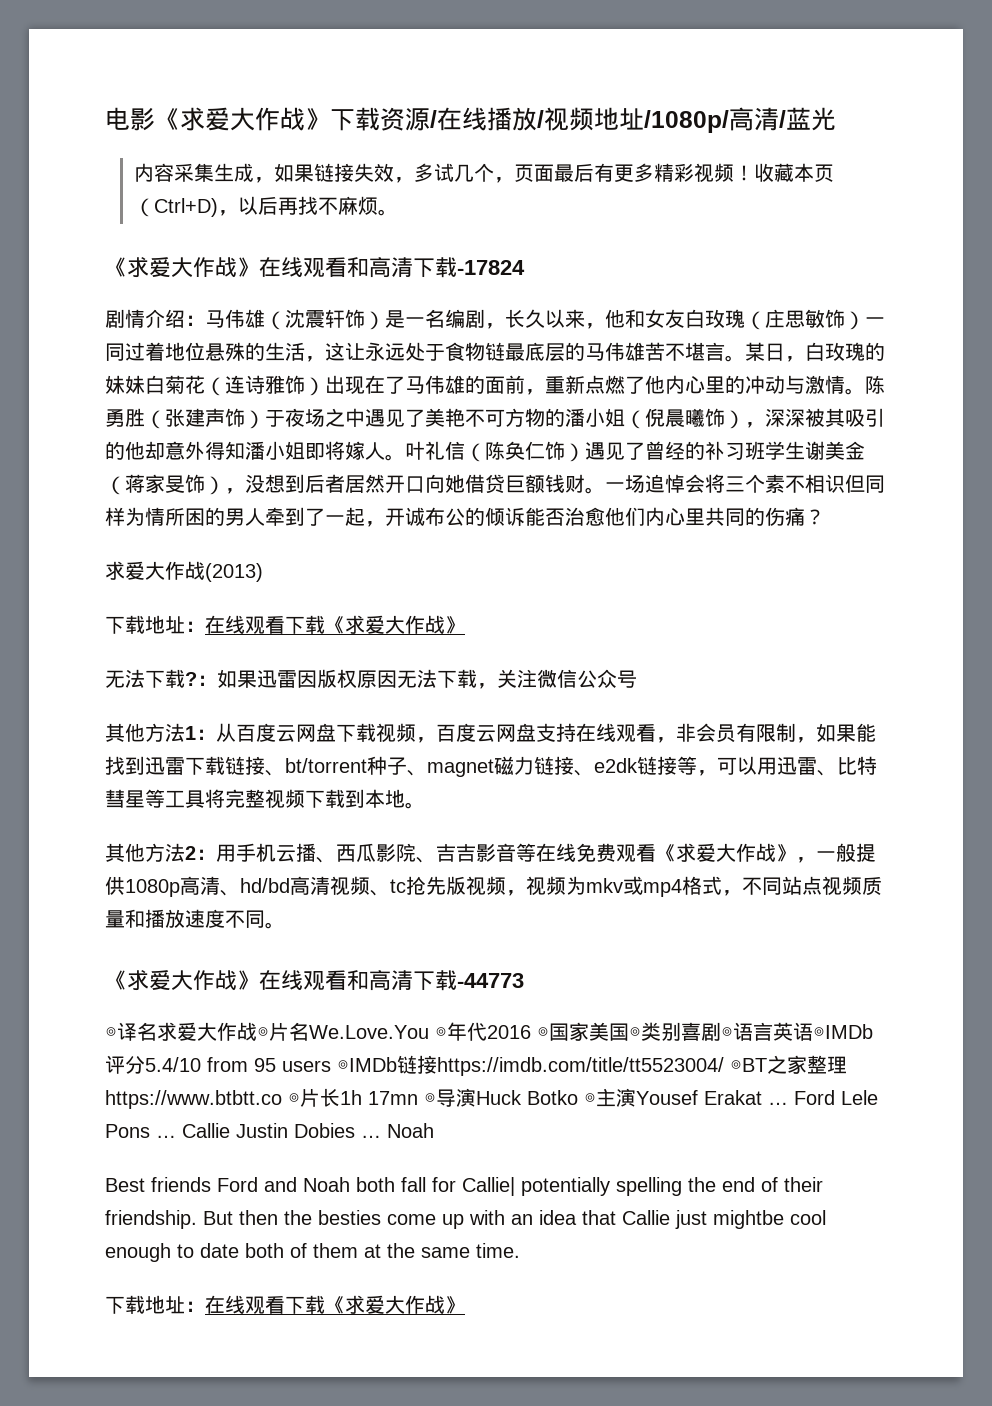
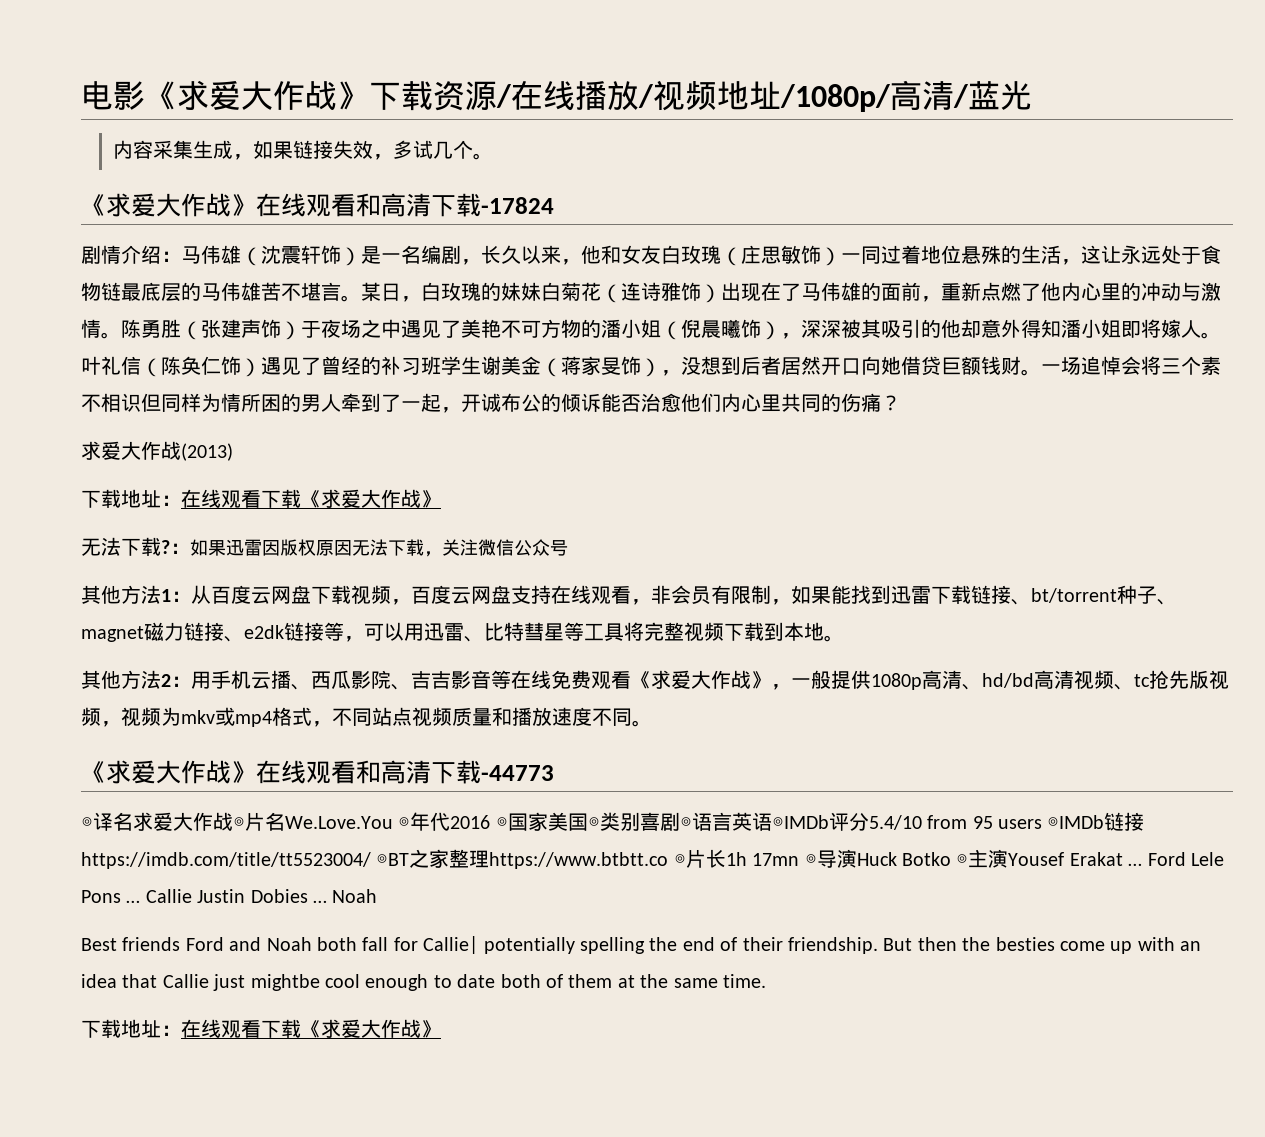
- 内容采集生成，如果链接失效，多试几个，页面最后有更多精彩视频！收藏本页（Ctrl+D)，以后再找不麻烦。
+ 内容采集生成，如果链接失效，多试几个。

